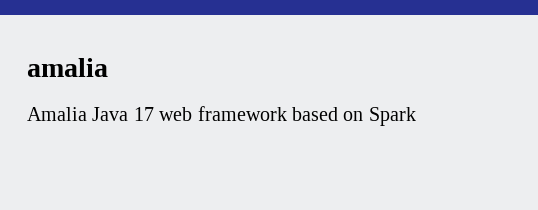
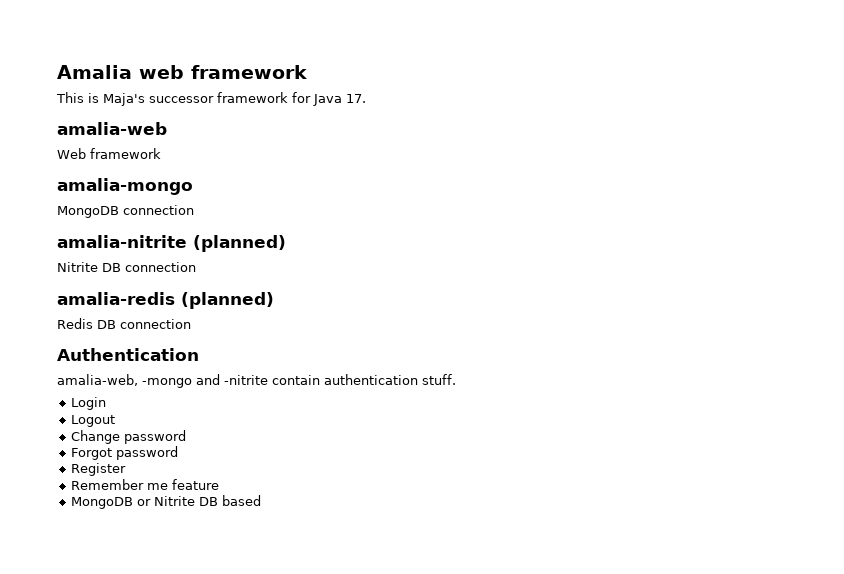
- amalia
- Amalia Java 17 web framework based on Spark
+ Amalia web framework
+ This is Maja's successor framework for Java 17.
+ amalia-web
+ Web framework
+ amalia-mongo
+ MongoDB connection
+ amalia-nitrite (planned)
+ Nitrite DB connection
+ amalia-redis (planned)
+ Redis DB connection
+ Authentication
+ amalia-web, -mongo and -nitrite contain authentication stuff.
+ Login
+ Logout
+ Change password
+ Forgot password
+ Register
+ Remember me feature
+ MongoDB or Nitrite DB based

